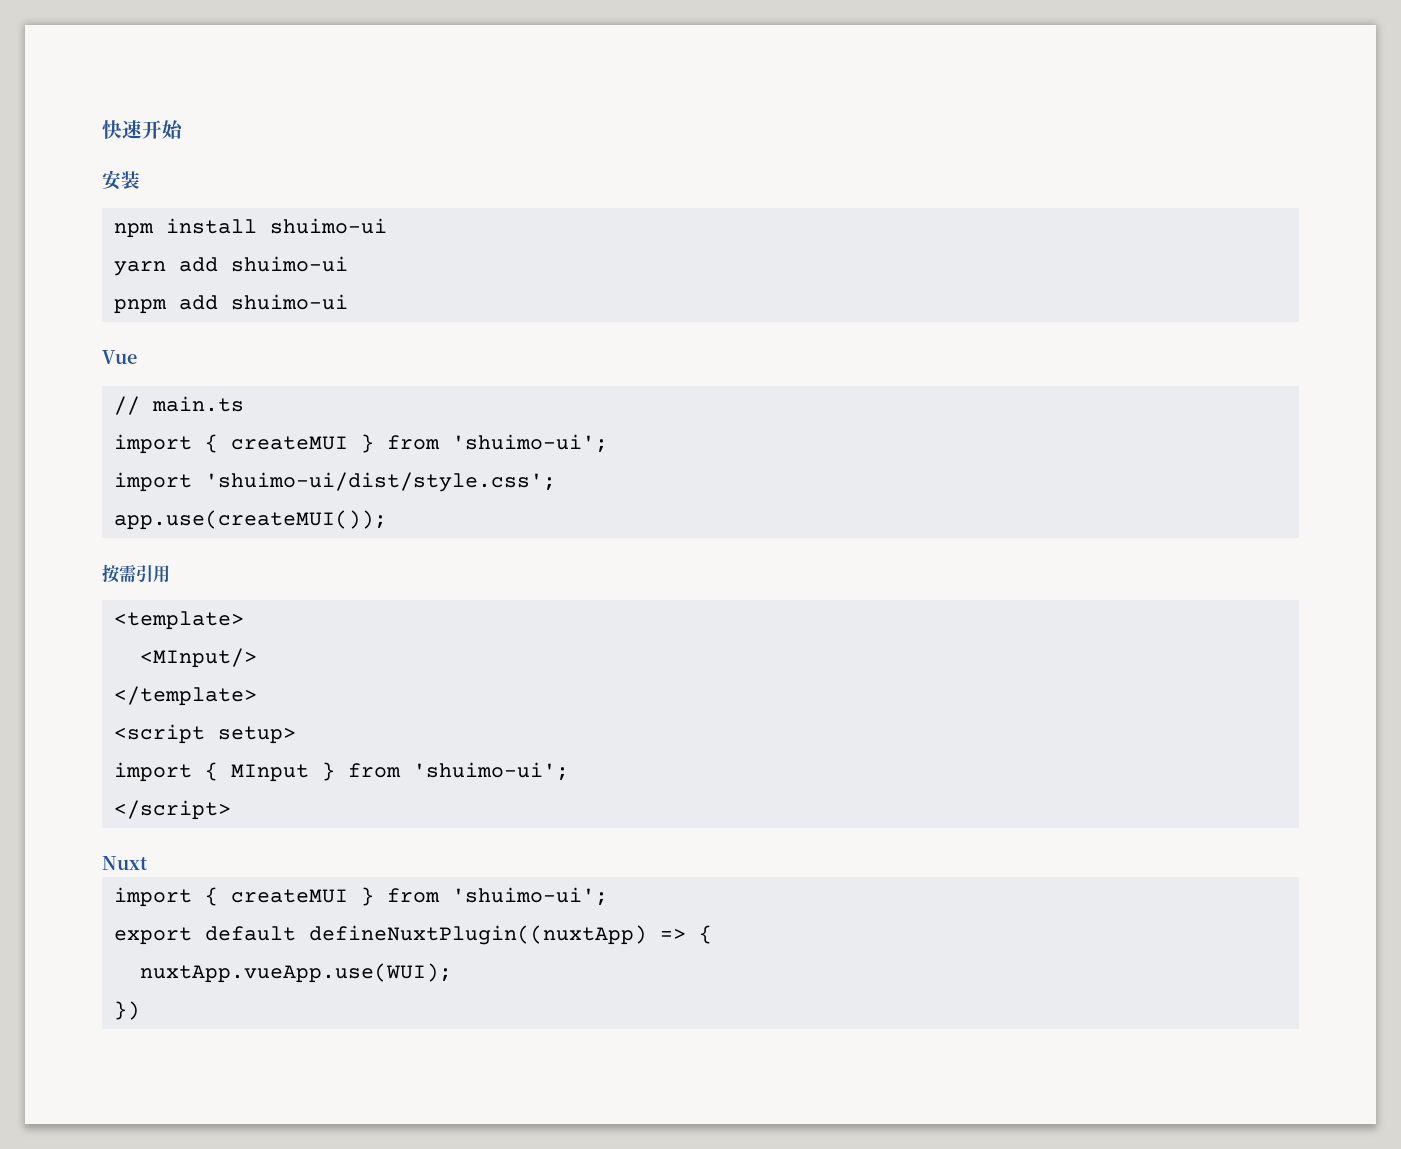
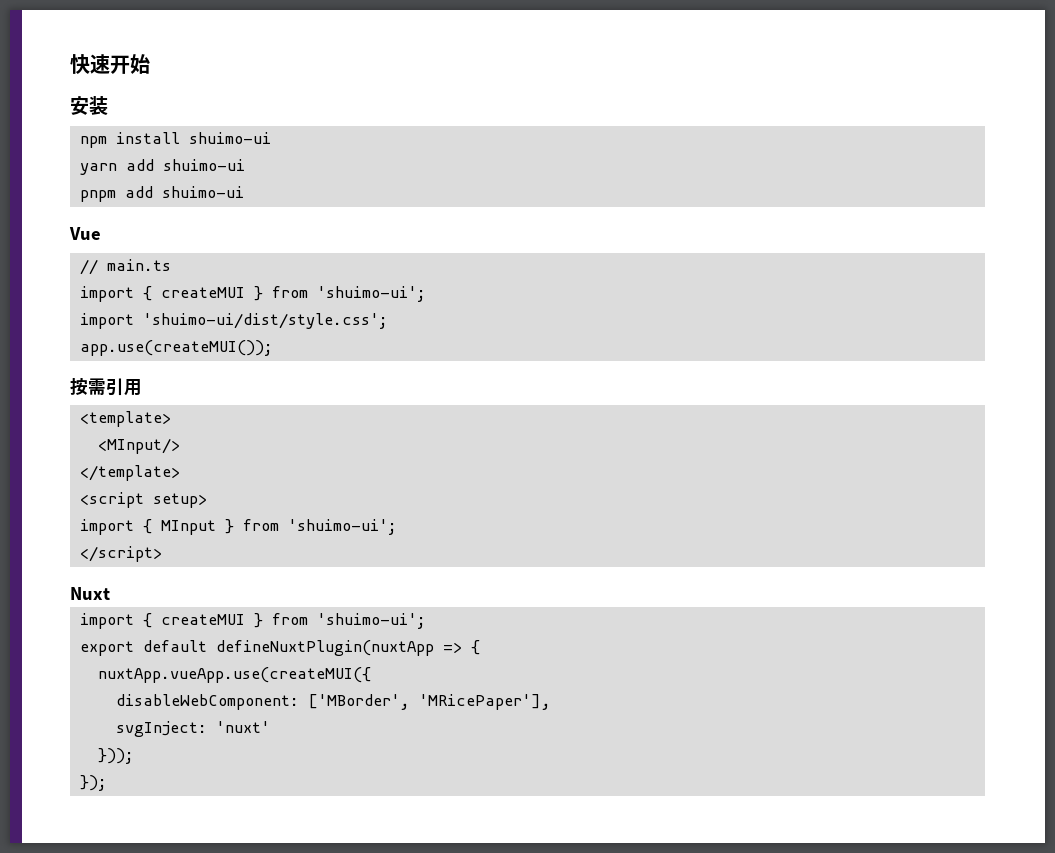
- export default defineNuxtPlugin((nuxtApp) => {
+ export default defineNuxtPlugin(nuxtApp => {
- nuxtApp.vueApp.use(WUI);
- })
+ nuxtApp.vueApp.use(createMUI({
+ disableWebComponent: ['MBorder', 'MRicePaper'],
+ svgInject: 'nuxt'
+ }));
+ });

